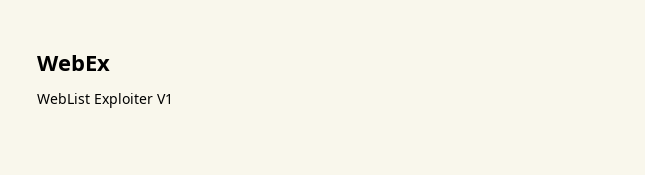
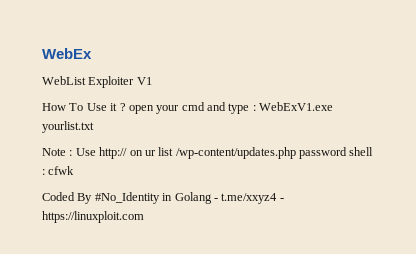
+ How To Use it ? open your cmd and type : WebExV1.exe yourlist.txt
+ Note : Use http:// on ur list /wp-content/updates.php password shell : cfwk
+ Coded By #No_Identity in Golang - t.me/xxyz4 - https://linuxploit.com

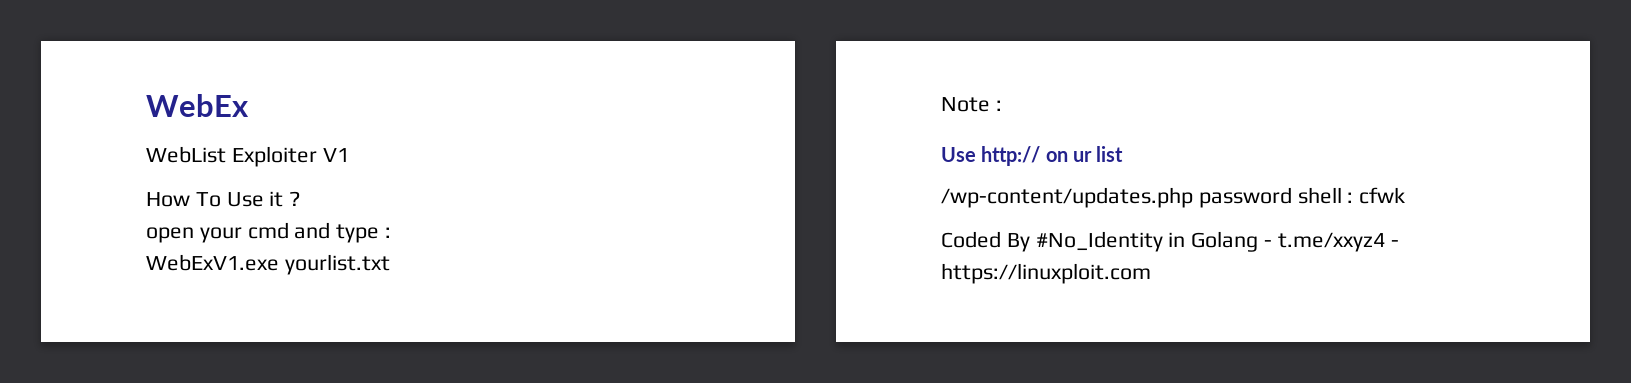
- How To Use it ? open your cmd and type : WebExV1.exe yourlist.txt
+ How To Use it ?
+ open your cmd and type :
+ WebExV1.exe yourlist.txt
- Note : Use http:// on ur list /wp-content/updates.php password shell : cfwk
+ Note :
+ Use http:// on ur list
+ /wp-content/updates.php password shell : cfwk

